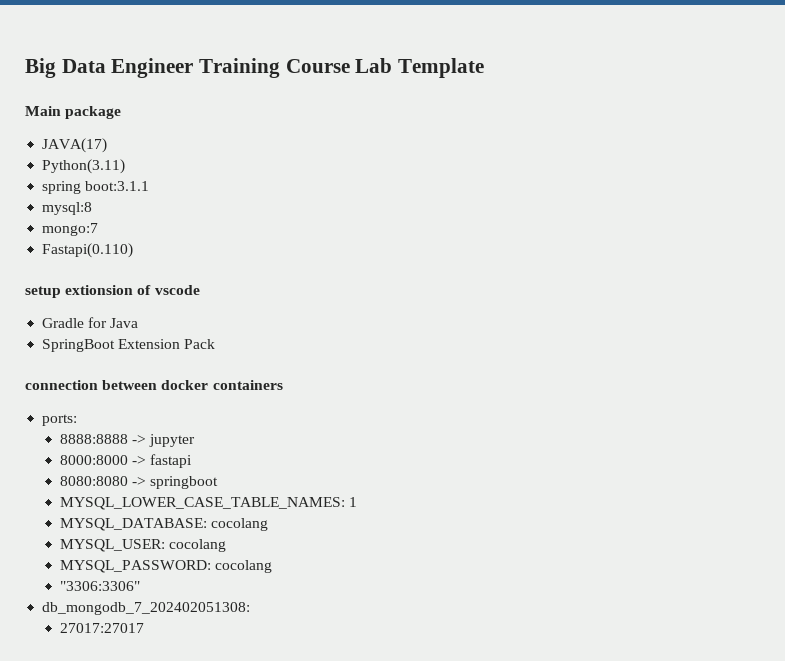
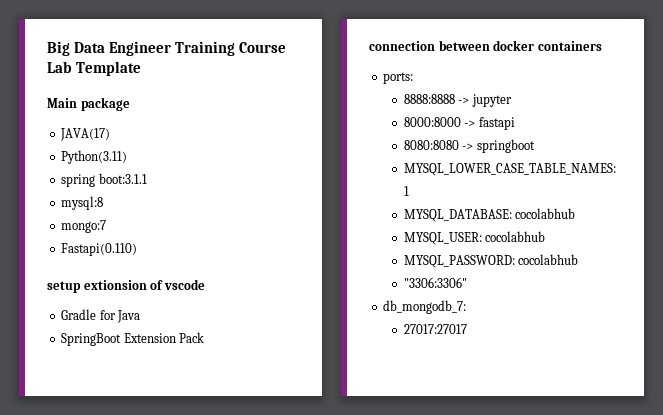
- MYSQL_DATABASE: cocolang
+ MYSQL_DATABASE: cocolabhub
- MYSQL_USER: cocolang
+ MYSQL_USER: cocolabhub
- MYSQL_PASSWORD: cocolang
+ MYSQL_PASSWORD: cocolabhub
- db_mongodb_7_202402051308:
+ db_mongodb_7:

